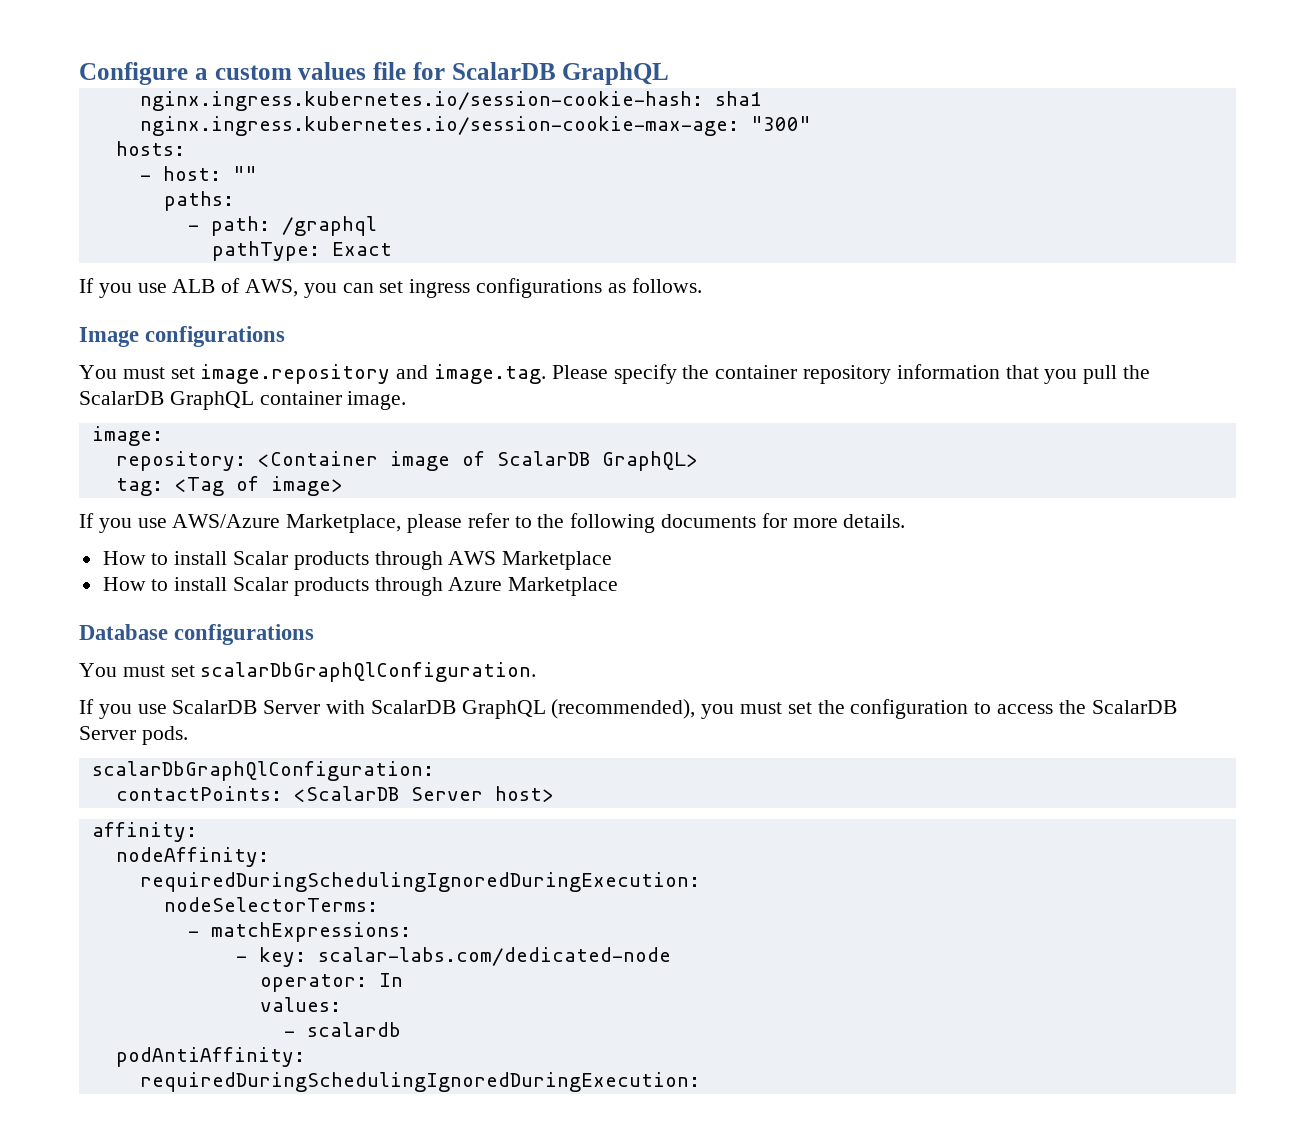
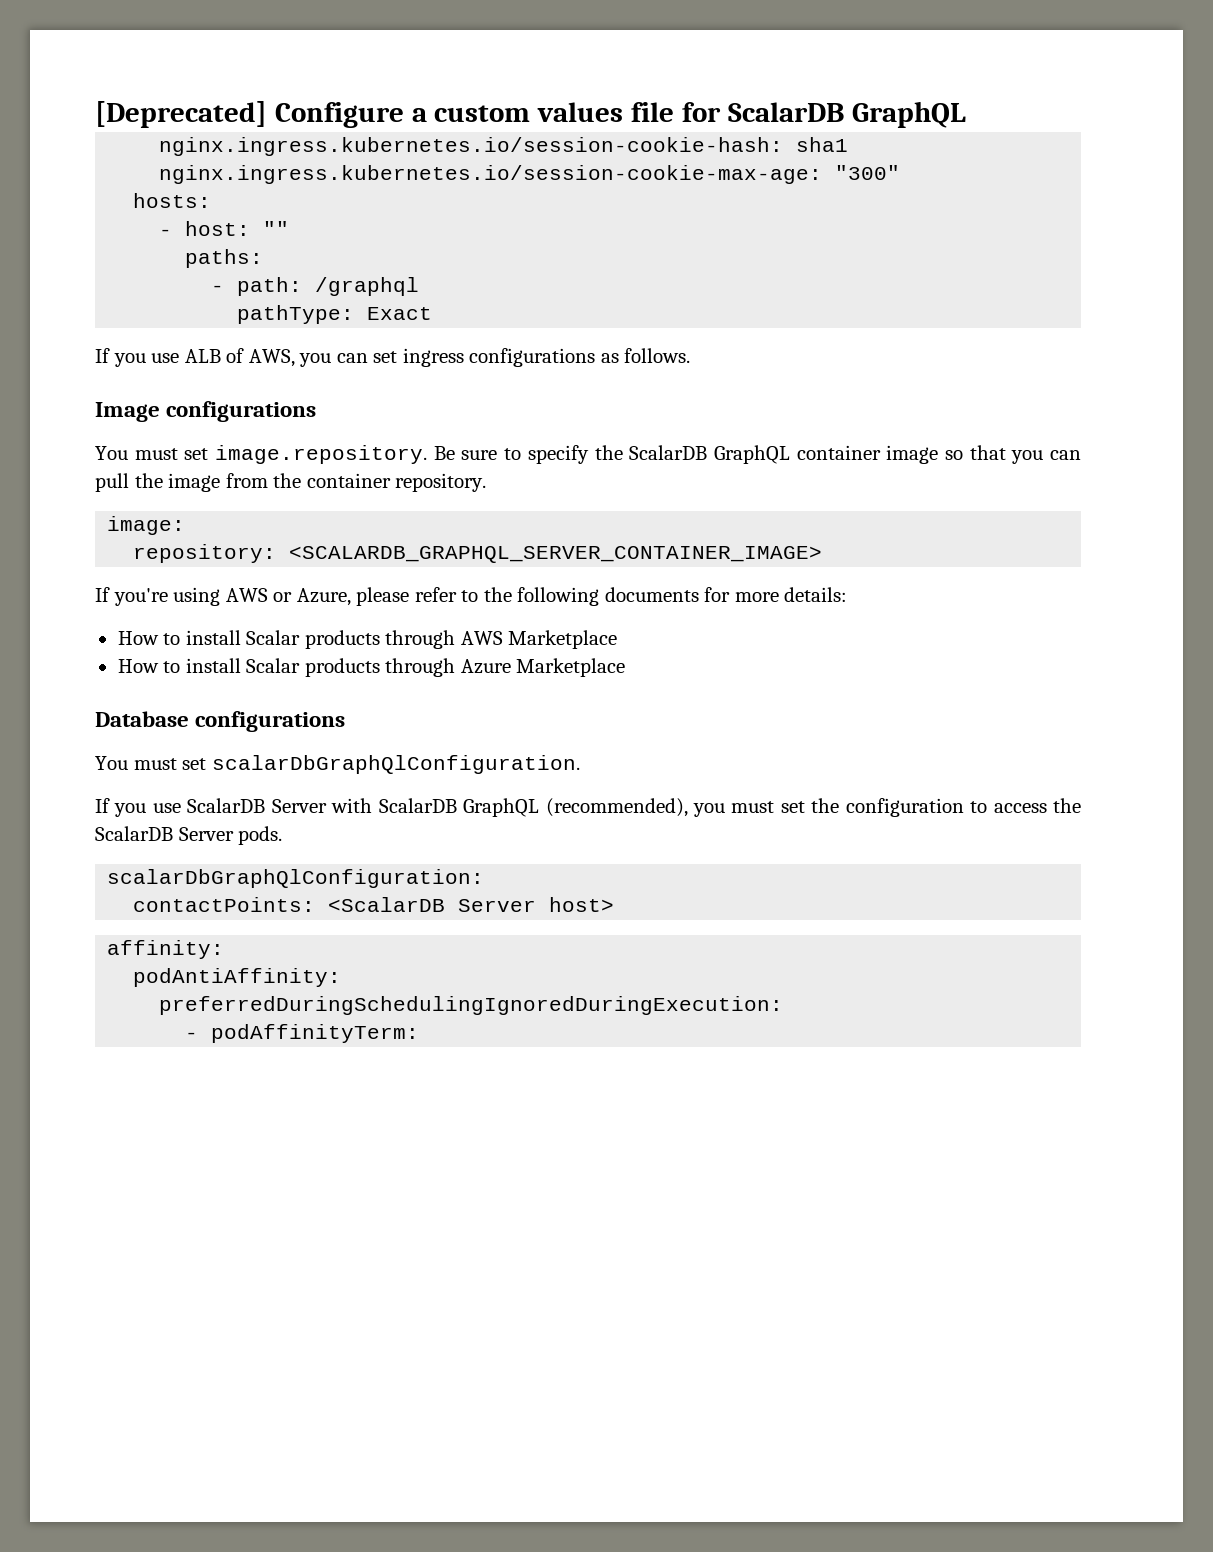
- Configure a custom values file for ScalarDB GraphQL
+ [Deprecated] Configure a custom values file for ScalarDB GraphQL
- You must set image.repository and image.tag. Please specify the container repository information that you pull the ScalarDB GraphQL container image.
+ You must set image.repository. Be sure to specify the ScalarDB GraphQL container image so that you can pull the image from the container repository.
  image:
- repository: <Container image of ScalarDB GraphQL>
- tag: <Tag of image>
- If you use AWS/Azure Marketplace, please refer to the following documents for more details.
+ repository: <SCALARDB_GRAPHQL_SERVER_CONTAINER_IMAGE>
+ If you're using AWS or Azure, please refer to the following documents for more details:
- nodeAffinity:
- requiredDuringSchedulingIgnoredDuringExecution:
- nodeSelectorTerms:
- - matchExpressions:
- - key: scalar-labs.com/dedicated-node
- operator: In
- values:
- - scalardb
  podAntiAffinity:
- requiredDuringSchedulingIgnoredDuringExecution:
+ preferredDuringSchedulingIgnoredDuringExecution:
+ - podAffinityTerm:

